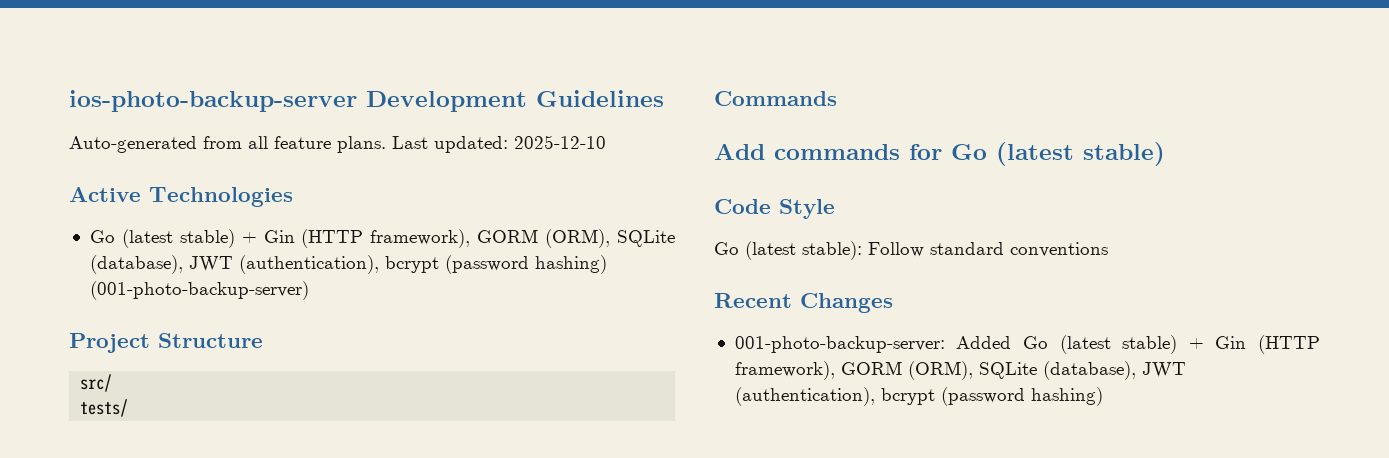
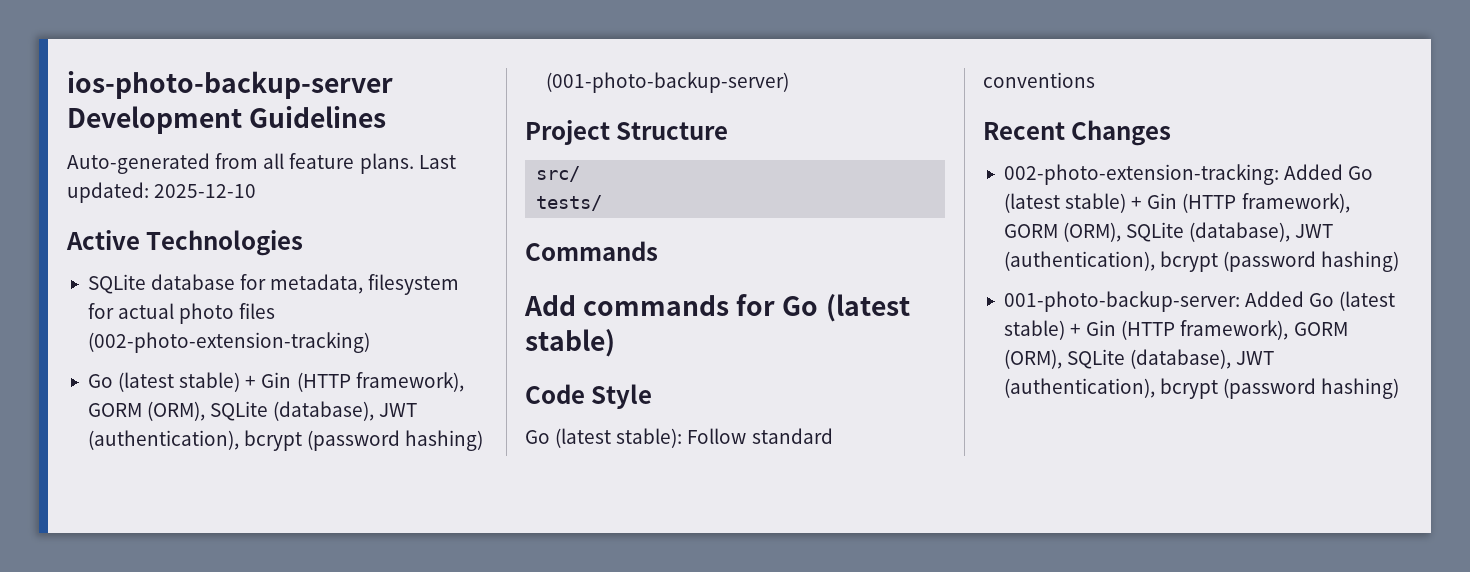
+ SQLite database for metadata, filesystem for actual photo files (002-photo-extension-tracking)
+ 002-photo-extension-tracking: Added Go (latest stable) + Gin (HTTP framework), GORM (ORM), SQLite (database), JWT (authentication), bcrypt (password hashing)

